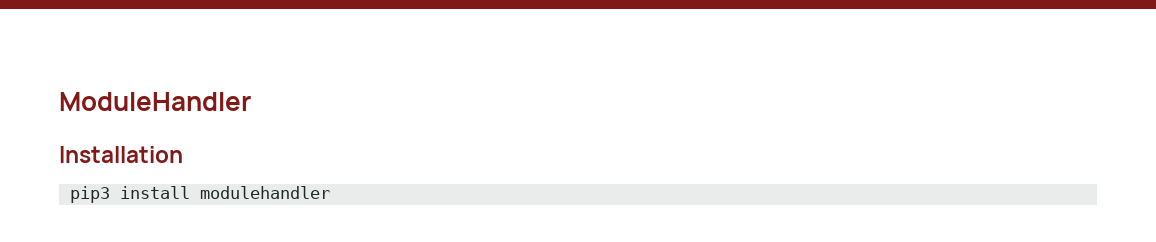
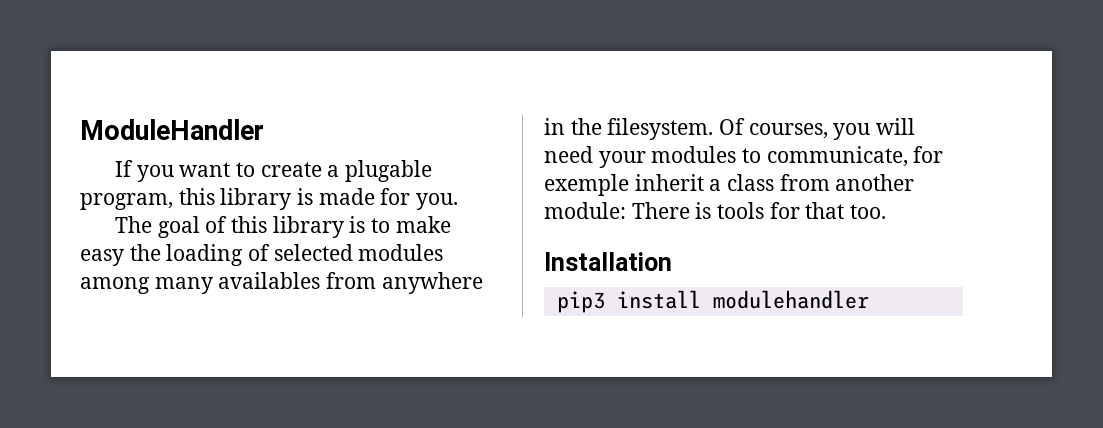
+ If you want to create a plugable program, this library is made for you.
+ The goal of this library is to make easy the loading of selected modules among many availables from anywhere in the filesystem. Of courses, you will need your modules to communicate, for exemple inherit a class from another module: There is tools for that too.

